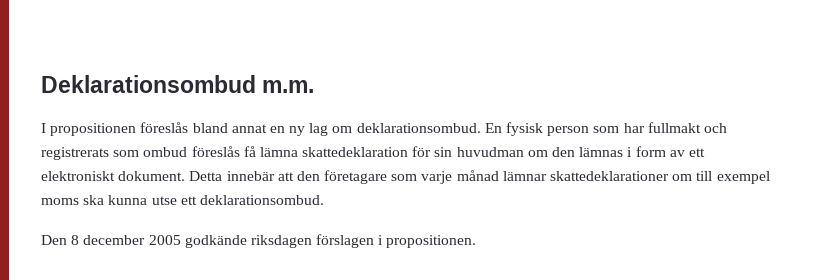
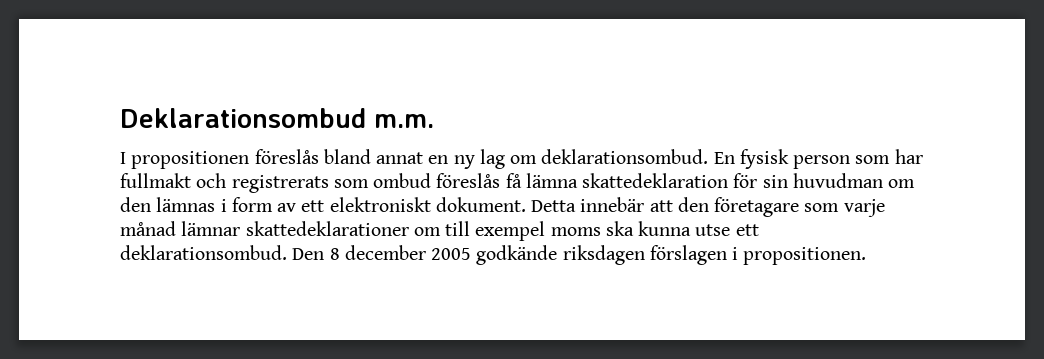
- Detta innebär att den företagare som varje månad lämnar skattedeklarationer om till exempel moms ska kunna utse ett deklarationsombud.
- Den 8 december 2005 godkände riksdagen förslagen i propositionen.
+ Detta innebär att den företagare som varje månad lämnar skattedeklarationer om till exempel moms ska kunna utse ett deklarationsombud. Den 8 december 2005 godkände riksdagen förslagen i propositionen.

